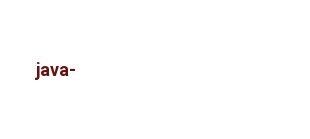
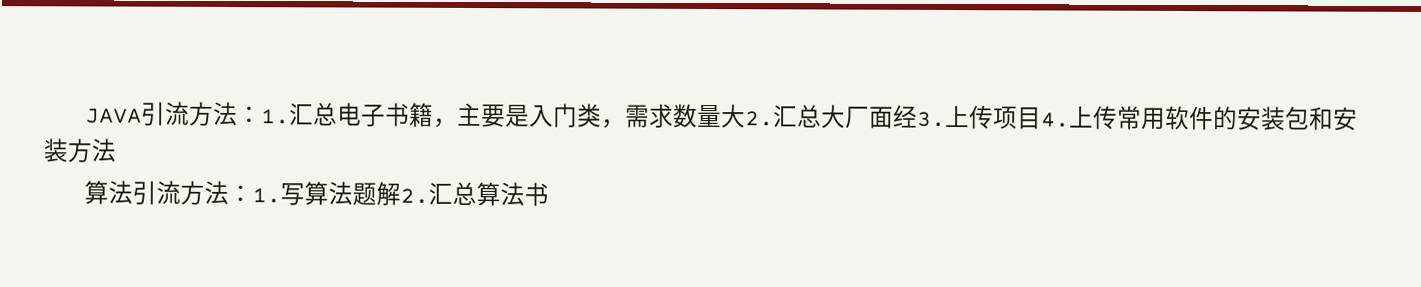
- java-
+ JAVA引流方法：1.汇总电子书籍，主要是入门类，需求数量大2.汇总大厂面经3.上传项目4.上传常用软件的安装包和安装方法
+ 算法引流方法：1.写算法题解2.汇总算法书

